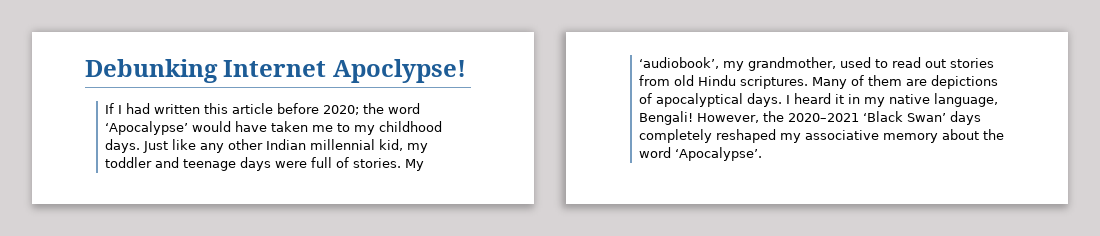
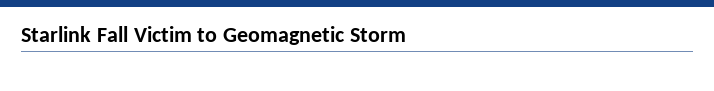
- Debunking Internet Apoclypse!
- If I had written this article before 2020; the word ‘Apocalypse’ would have taken me to my childhood days. Just like any other Indian millennial kid, my toddler and teenage days were full of stories. My ‘audiobook’, my grandmother, used to read out stories from old Hindu scriptures. Many of them are depictions of apocalyptical days. I heard it in my native language, Bengali! However, the 2020–2021 ‘Black Swan’ days completely reshaped my associative memory about the word ‘Apocalypse’.
+ Starlink Fall Victim to Geomagnetic Storm

